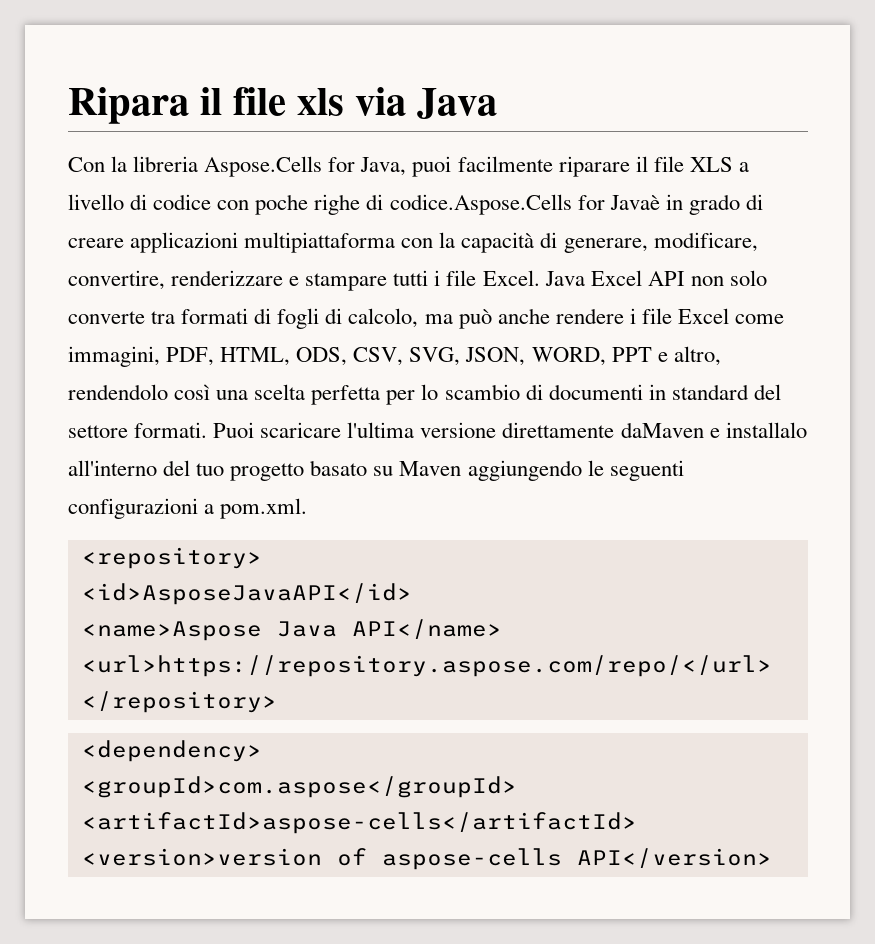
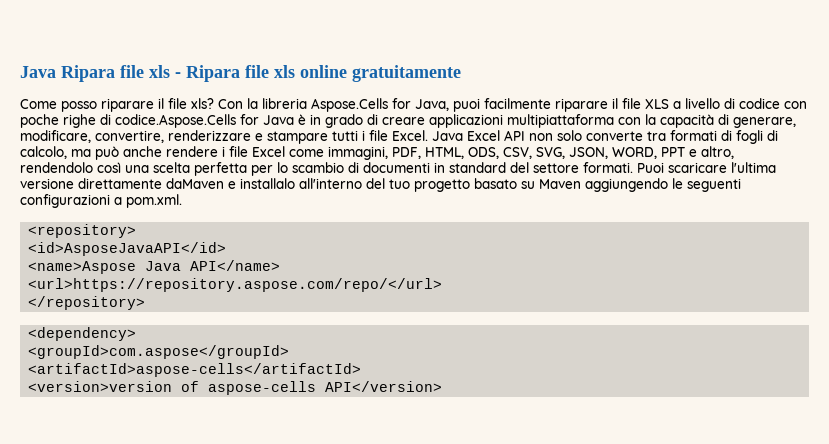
- Ripara il file xls via Java
- Con la libreria Aspose.Cells for Java, puoi facilmente riparare il file XLS a livello di codice con poche righe di codice.Aspose.Cells for Javaè in grado di creare applicazioni multipiattaforma con la capacità di generare, modificare, convertire, renderizzare e stampare tutti i file Excel.
+ Java Ripara file xls - Ripara file xls online gratuitamente
+ Come posso riparare il file xls? Con la libreria Aspose.Cells for Java, puoi facilmente riparare il file XLS a livello di codice con poche righe di codice.Aspose.Cells for Java è in grado di creare applicazioni multipiattaforma con la capacità di generare, modificare, convertire, renderizzare e stampare tutti i file Excel.

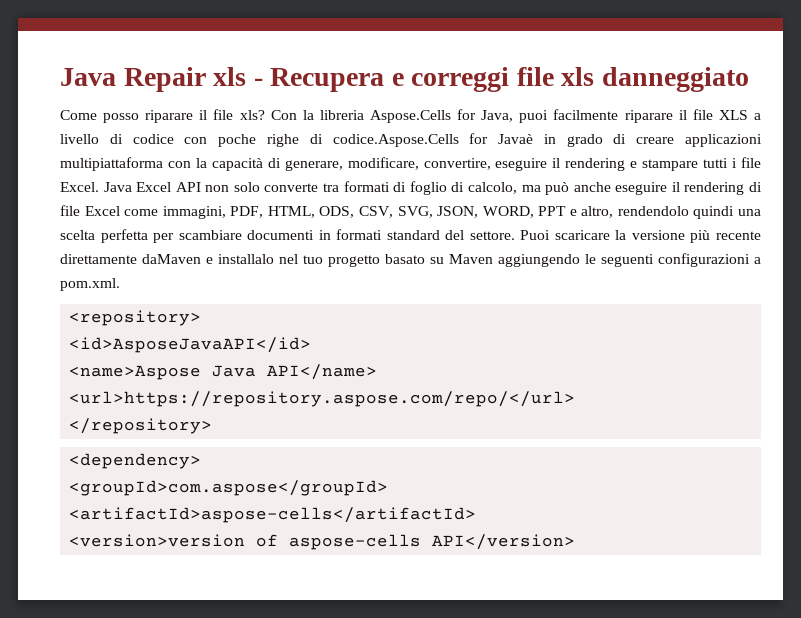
- Java Ripara file xls - Ripara file xls online gratuitamente
+ Java Repair xls - Recupera e correggi file xls danneggiato
- Con la libreria Aspose.Cells for Java, puoi facilmente riparare il file XLS a livello di codice con poche righe di codice.Aspose.Cells for Java è in grado di creare applicazioni multipiattaforma con la capacità di generare, modificare, convertire, renderizzare e stampare tutti i file Excel.
+ Con la libreria Aspose.Cells for Java, puoi facilmente riparare il file XLS a livello di codice con poche righe di codice.Aspose.Cells for Javaè in grado di creare applicazioni multipiattaforma con la capacità di generare, modificare, convertire, eseguire il rendering e stampare tutti i file Excel.
- Java Excel API non solo converte tra formati di fogli di calcolo, ma può anche rendere i file Excel come immagini, PDF, HTML, ODS, CSV, SVG, JSON, WORD, PPT e altro, rendendolo così una scelta perfetta per lo scambio di documenti in standard del settore formati. Puoi scaricare l'ultima versione direttamente daMaven e installalo all'interno del tuo progetto basato su Maven aggiungendo le seguenti configurazioni a pom.xml.
+ Java Excel API non solo converte tra formati di foglio di calcolo, ma può anche eseguire il rendering di file Excel come immagini, PDF, HTML, ODS, CSV, SVG, JSON, WORD, PPT e altro, rendendolo quindi una scelta perfetta per scambiare documenti in formati standard del settore. Puoi scaricare la versione più recente direttamente daMaven e installalo nel tuo progetto basato su Maven aggiungendo le seguenti configurazioni a pom.xml.

